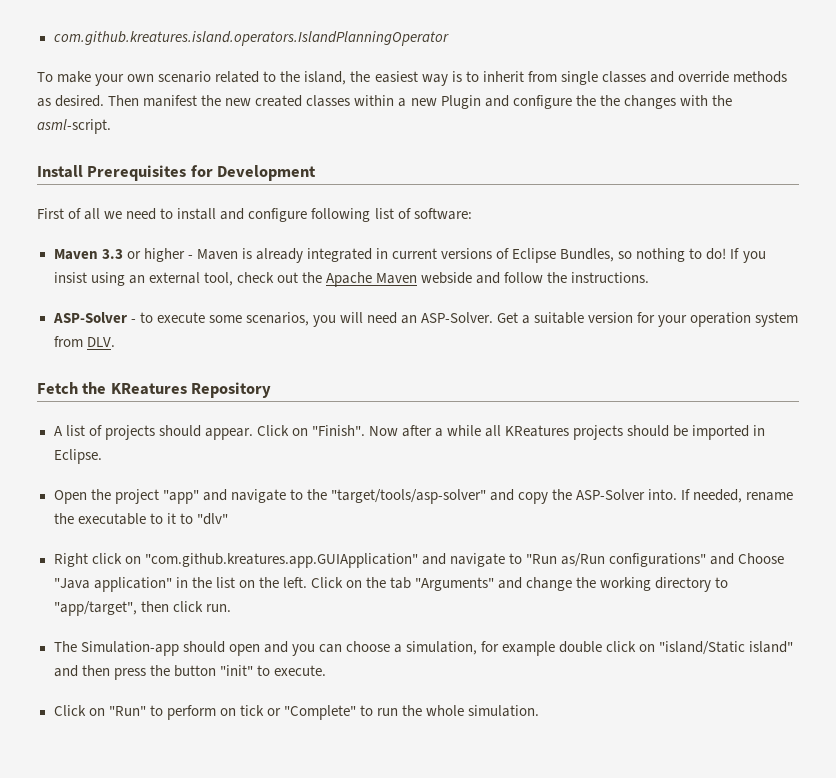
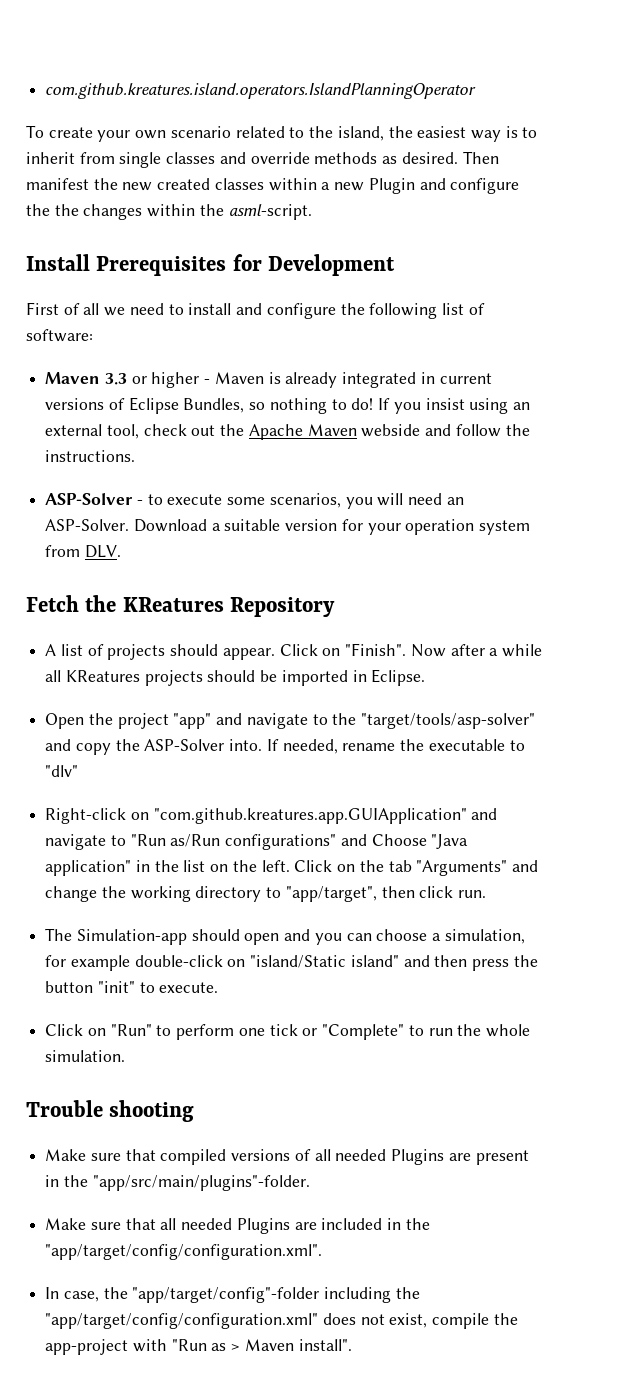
- To make your own scenario related to the island, the easiest way is to inherit from single classes and override methods as desired.
+ To create your own scenario related to the island, the easiest way is to inherit from single classes and override methods as desired.
- Then manifest the new created classes within a new Plugin and configure the the changes with the asml-script.
+ Then manifest the new created classes within a new Plugin and configure the the changes within the asml-script.
- First of all we need to install and configure following list of software:
+ First of all we need to install and configure the following list of software:
- Get a suitable version for your operation system from DLV.
+ Download a suitable version for your operation system from DLV.
- If needed, rename the executable to it to "dlv"
+ If needed, rename the executable to "dlv"
- Right click on "com.github.kreatures.app.GUIApplication" and navigate to "Run as/Run configurations" and Choose "Java application" in the list on the left.
+ Right-click on "com.github.kreatures.app.GUIApplication" and navigate to "Run as/Run configurations" and Choose "Java application" in the list on the left.
- The Simulation-app should open and you can choose a simulation, for example double click on "island/Static island" and then press the button "init" to execute.
+ The Simulation-app should open and you can choose a simulation, for example double-click on "island/Static island" and then press the button "init" to execute.
- Click on "Run" to perform on tick or "Complete" to run the whole simulation.
+ Click on "Run" to perform one tick or "Complete" to run the whole simulation.
+ Trouble shooting
+ Make sure that compiled versions of all needed Plugins are present in the "app/src/main/plugins"-folder.
+ Make sure that all needed Plugins are included in the "app/target/config/configuration.xml".
+ In case, the "app/target/config"-folder including the "app/target/config/configuration.xml" does not exist, compile the app-project with "Run as > Maven install".

